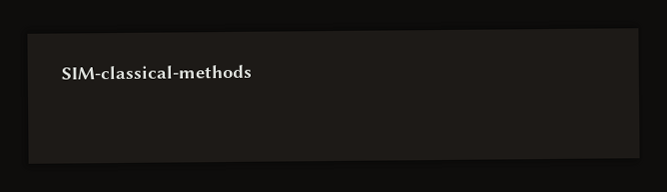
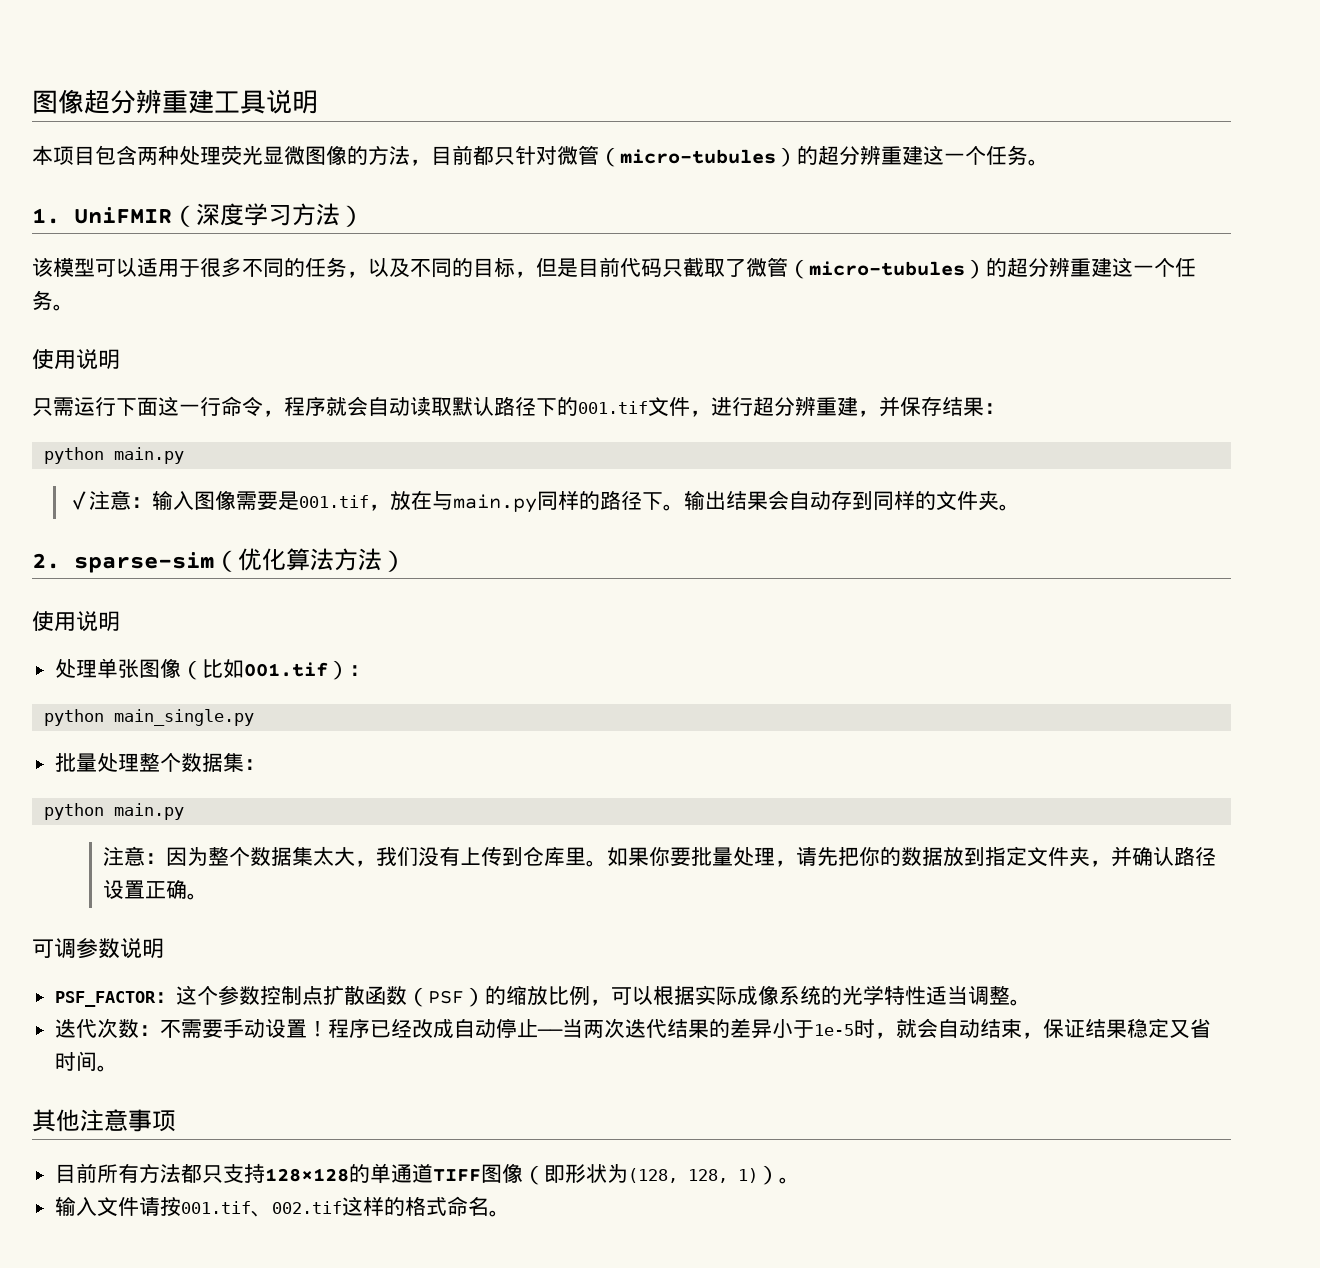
- SIM-classical-methods
+ 图像超分辨重建工具说明
+ 本项目包含两种处理荧光显微图像的方法，目前都只针对微管（micro-tubules）的超分辨重建这一个任务。
+ 1. UniFMIR（深度学习方法）
+ 该模型可以适用于很多不同的任务，以及不同的目标，但是目前代码只截取了微管（micro-tubules）的超分辨重建这一个任务。
+ 使用说明
+ 只需运行下面这一行命令，程序就会自动读取默认路径下的001.tif文件，进行超分辨重建，并保存结果：
+ python main.py
+ ✓注意：输入图像需要是001.tif，放在与main.py同样的路径下。输出结果会自动存到同样的文件夹。
+ 2. sparse-sim（优化算法方法）
+ 使用说明
+ 处理单张图像（比如001.tif）：
+ python main_single.py
+ 批量处理整个数据集：
+ python main.py
+ 注意：因为整个数据集太大，我们没有上传到仓库里。如果你要批量处理，请先把你的数据放到指定文件夹，并确认路径设置正确。
+ 可调参数说明
+ PSF_FACTOR：这个参数控制点扩散函数（PSF）的缩放比例，可以根据实际成像系统的光学特性适当调整。
+ 迭代次数：不需要手动设置！程序已经改成自动停止——当两次迭代结果的差异小于1e-5时，就会自动结束，保证结果稳定又省时间。
+ 其他注意事项
+ 目前所有方法都只支持128×128的单通道TIFF图像（即形状为(128, 128, 1)）。
+ 输入文件请按001.tif、002.tif这样的格式命名。

